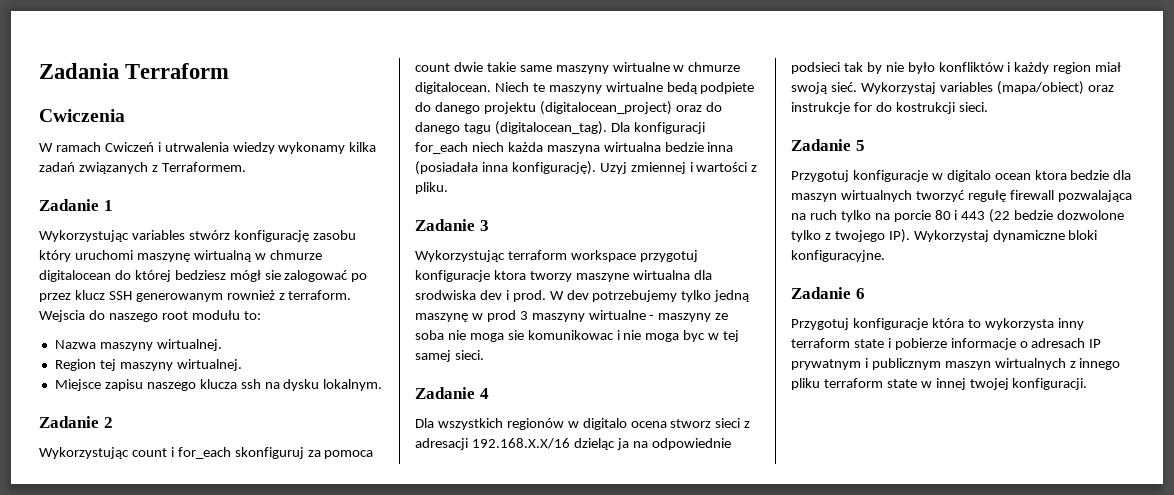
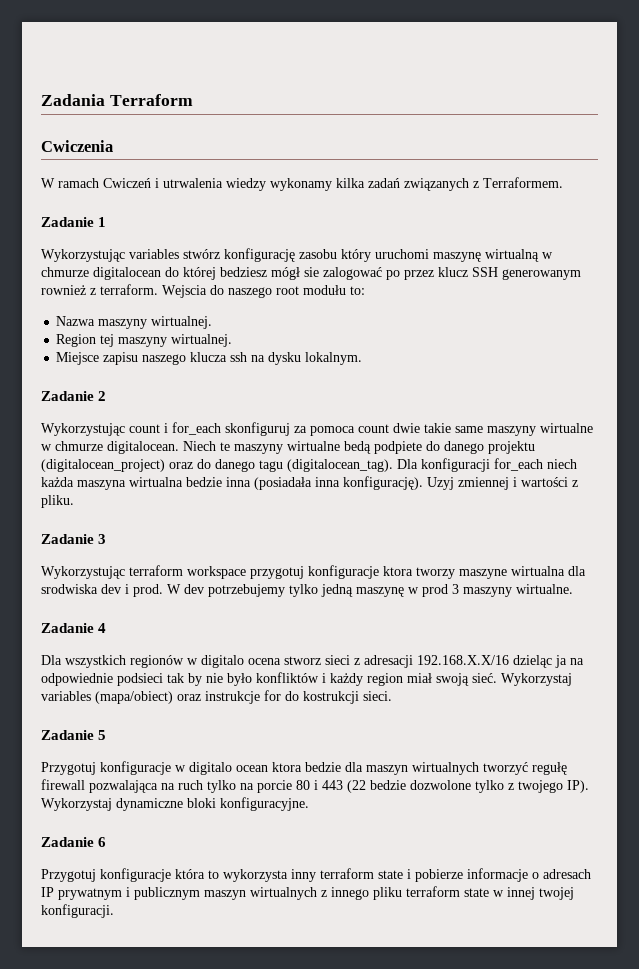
- W dev potrzebujemy tylko jedną maszynę w prod 3 maszyny wirtualne - maszyny ze soba nie moga sie komunikowac i nie moga byc w tej samej sieci.
+ W dev potrzebujemy tylko jedną maszynę w prod 3 maszyny wirtualne.

